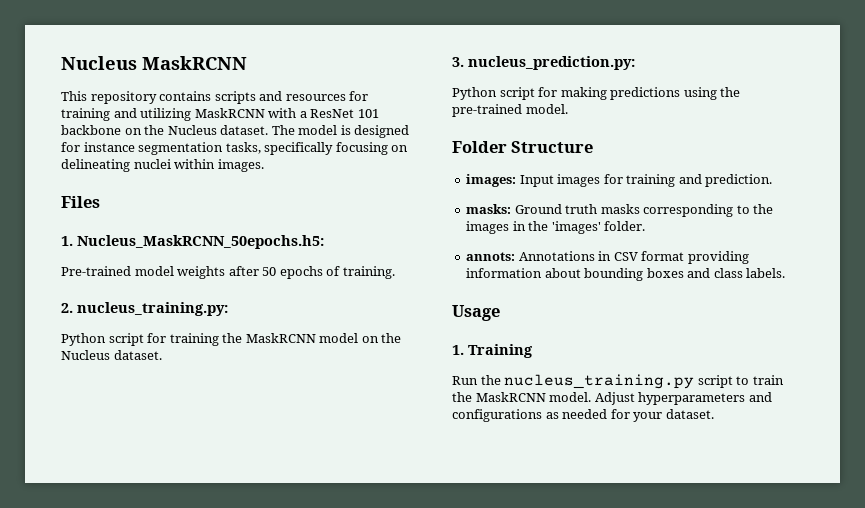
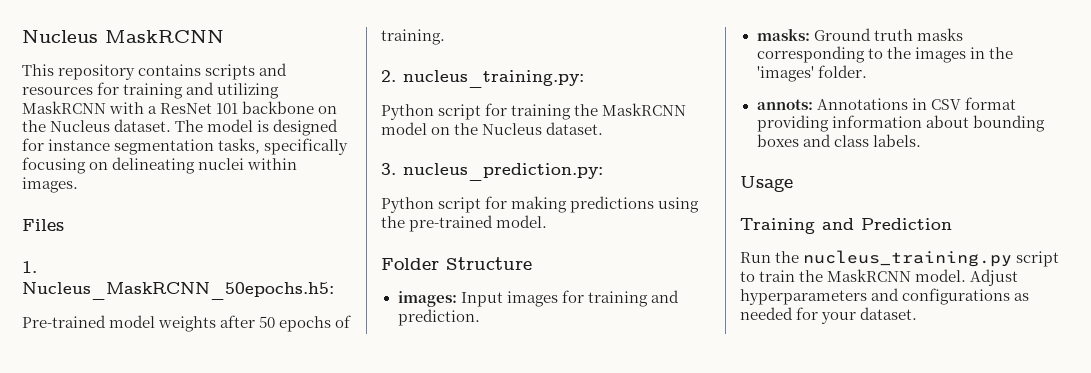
- 1. Training
+ Training and Prediction

